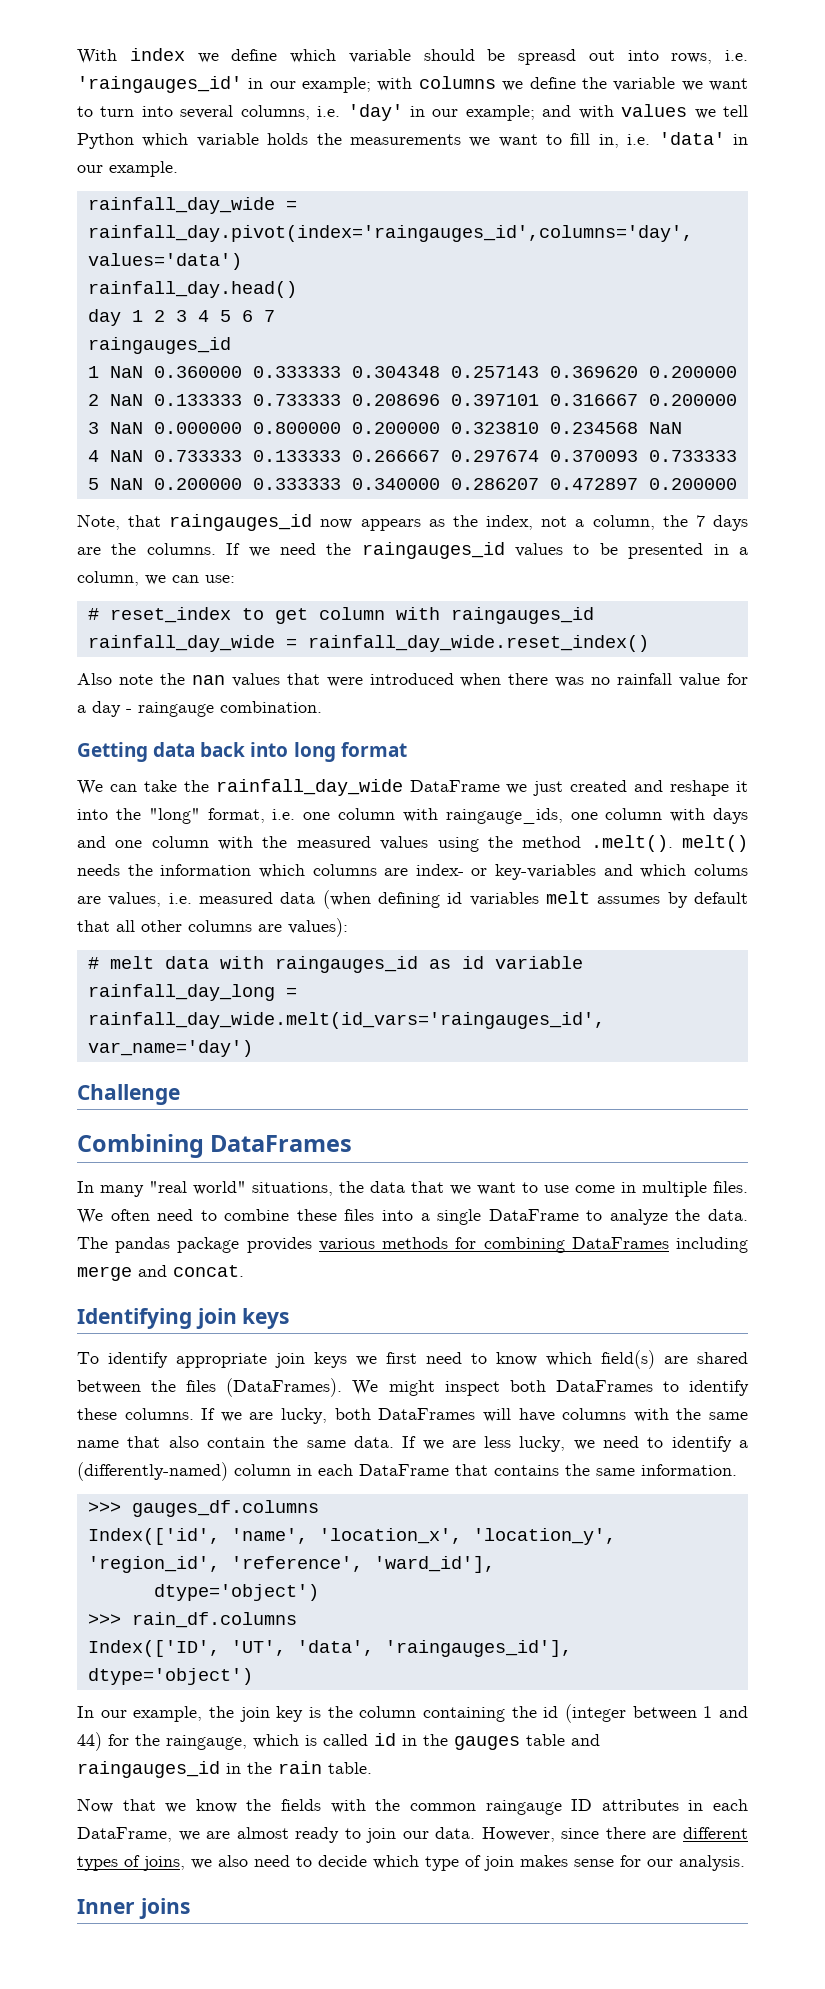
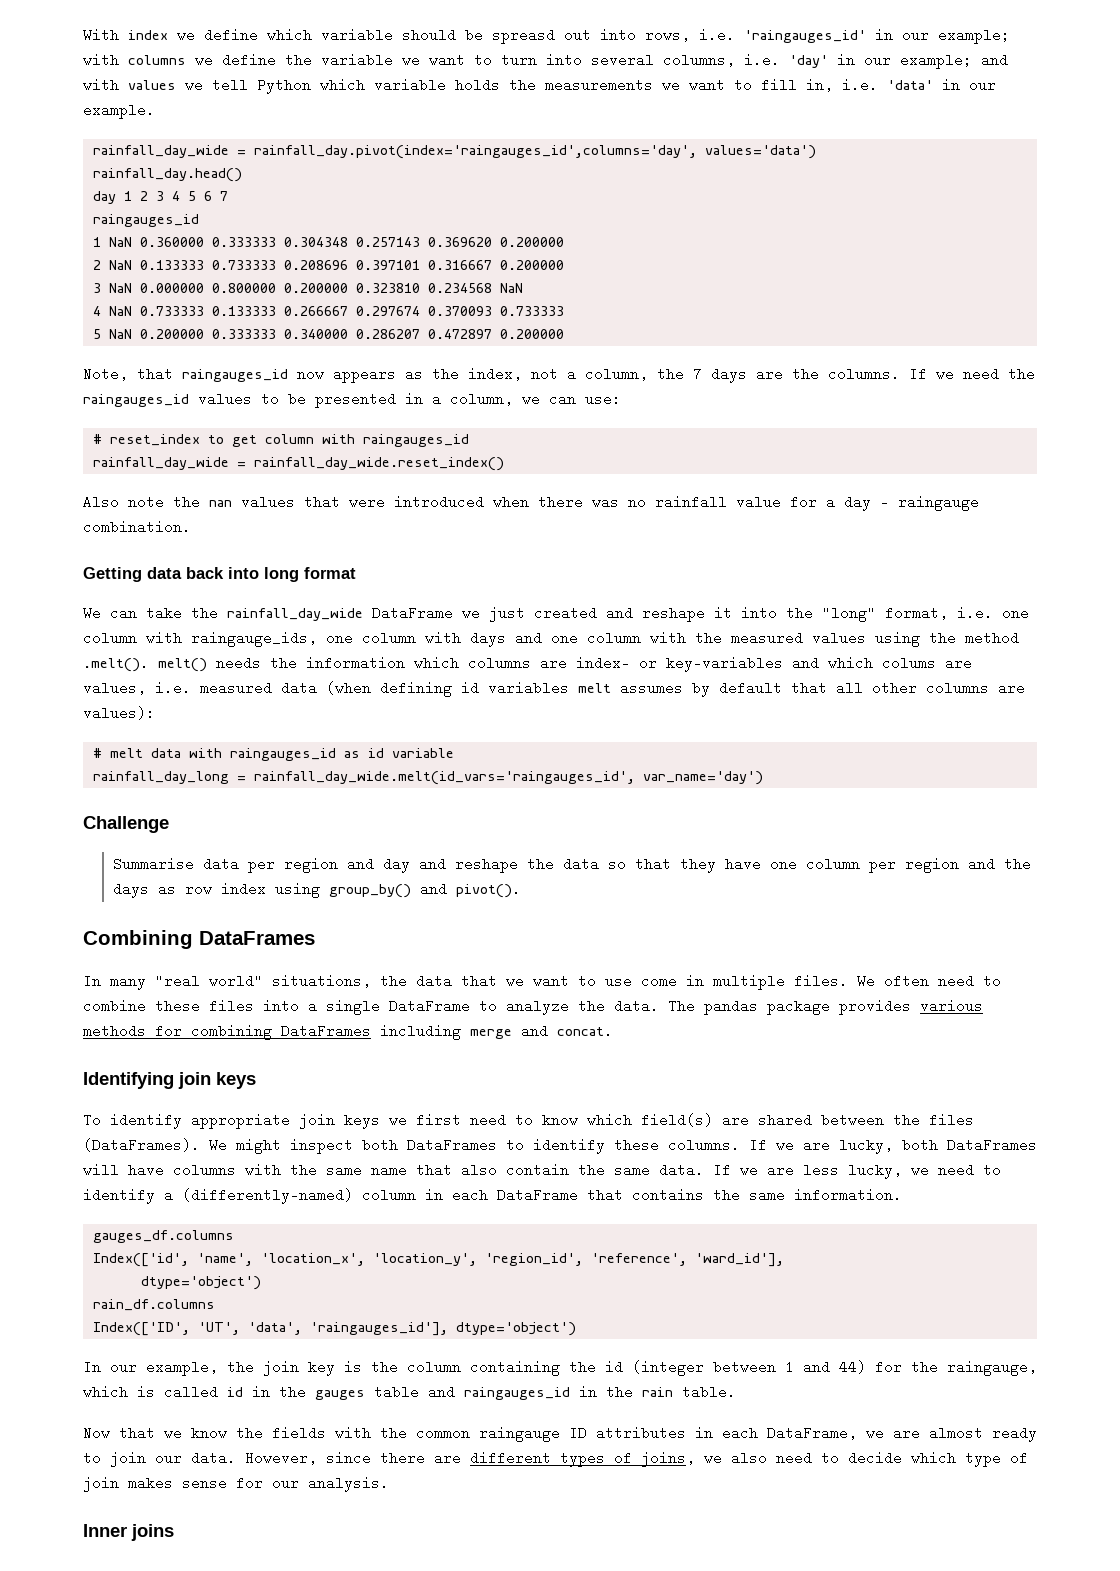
+ Summarise data per region and day and reshape the data so that they have one column per region and the days as row index using group_by() and pivot().
- >>> gauges_df.columns
+ gauges_df.columns
- >>> rain_df.columns
+ rain_df.columns

